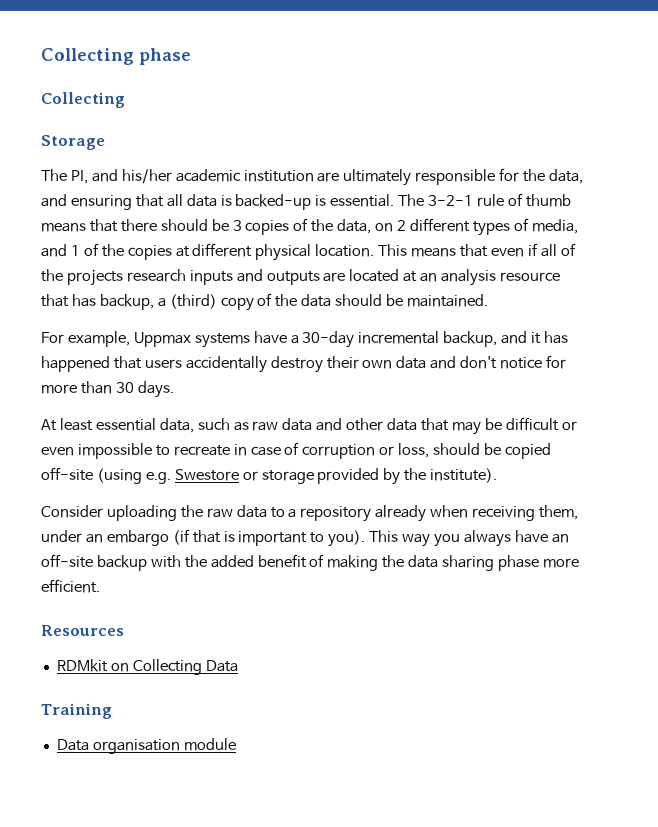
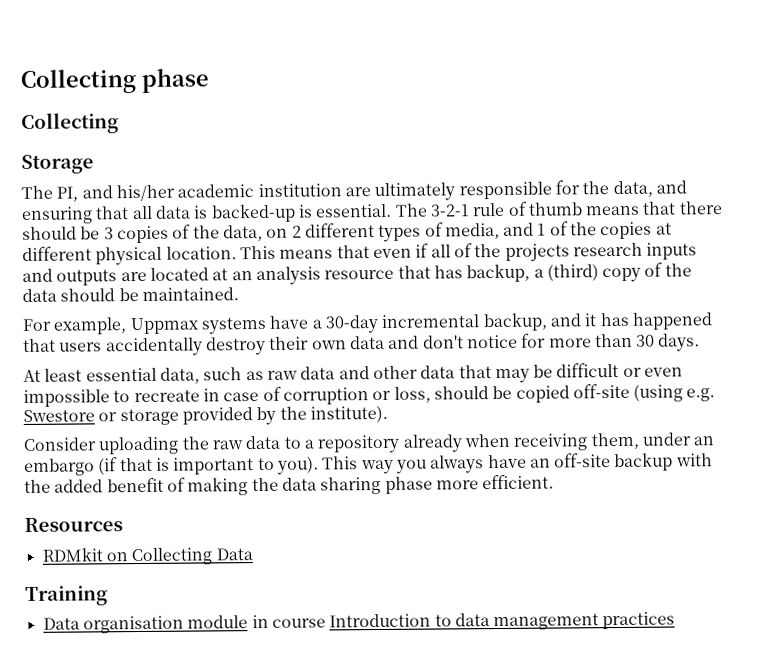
- Data organisation module
+ Data organisation module in course Introduction to data management practices

